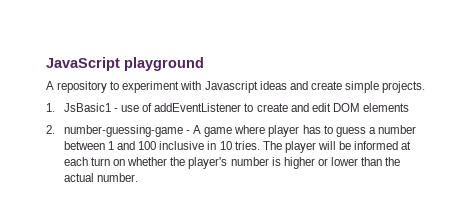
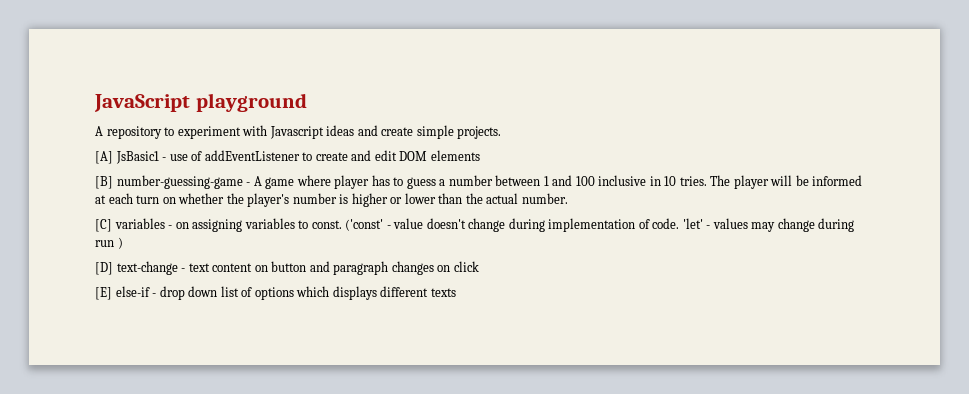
- 1. JsBasic1 - use of addEventListener to create and edit DOM elements
+ [A] JsBasic1 - use of addEventListener to create and edit DOM elements
- 2. number-guessing-game - A game where player has to guess a number between 1 and 100 inclusive in 10 tries.
+ [B] number-guessing-game - A game where player has to guess a number between 1 and 100 inclusive in 10 tries.
+ [C] variables - on assigning variables to const. ('const' - value doesn't change during implementation of code. 'let' - values may change during run )
+ [D] text-change - text content on button and paragraph changes on click
+ [E] else-if - drop down list of options which displays different texts

